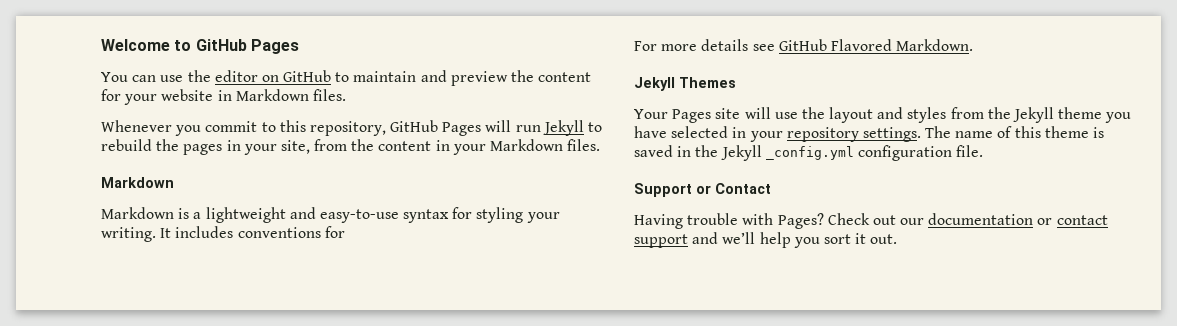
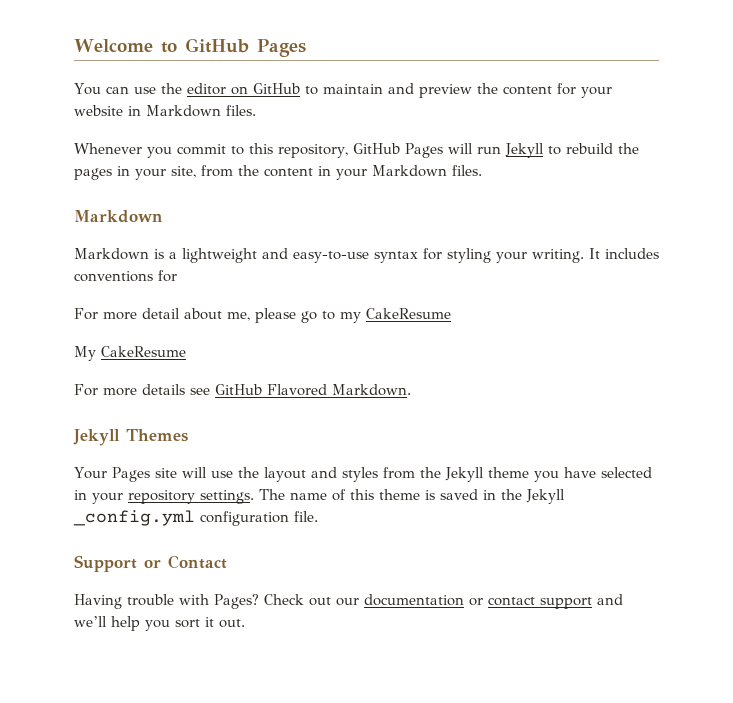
+ For more detail about me, please go to my CakeResume
+ My CakeResume

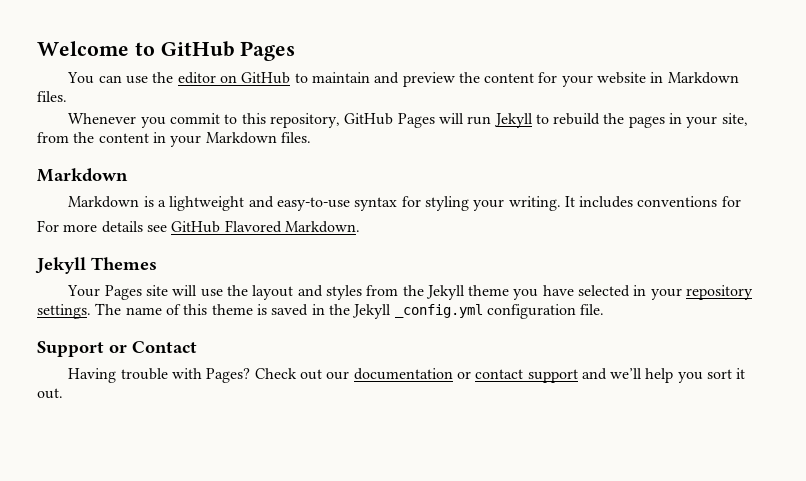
- For more detail about me, please go to my CakeResume
- My CakeResume

